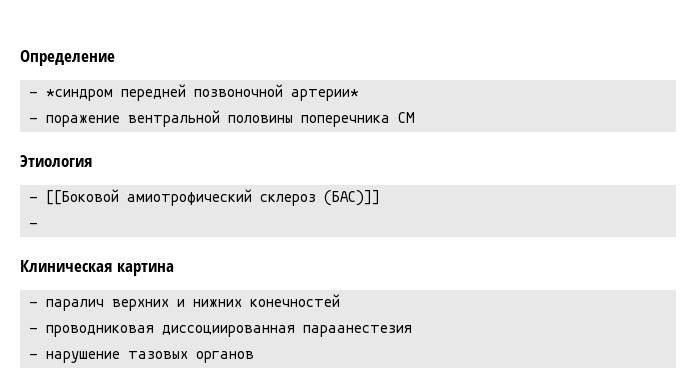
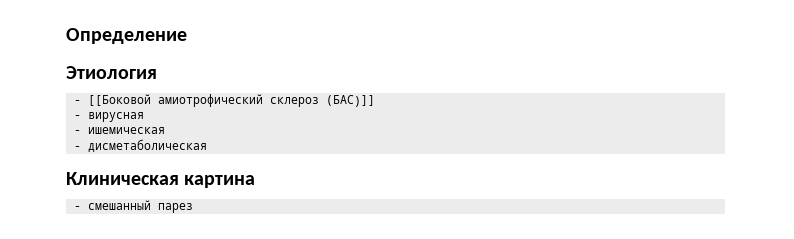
- - *синдром передней позвоночной артерии*
- - поражение вентральной половины поперечника СМ
  - [[Боковой амиотрофический склероз (БАС)]]
- -
+ - вирусная
+ - ишемическая
+ - дисметаболическая
  Клиническая картина
- - паралич верхних и нижних конечностей
- - проводниковая диссоциированная параанестезия
- - нарушение тазовых органов
+ - смешанный парез

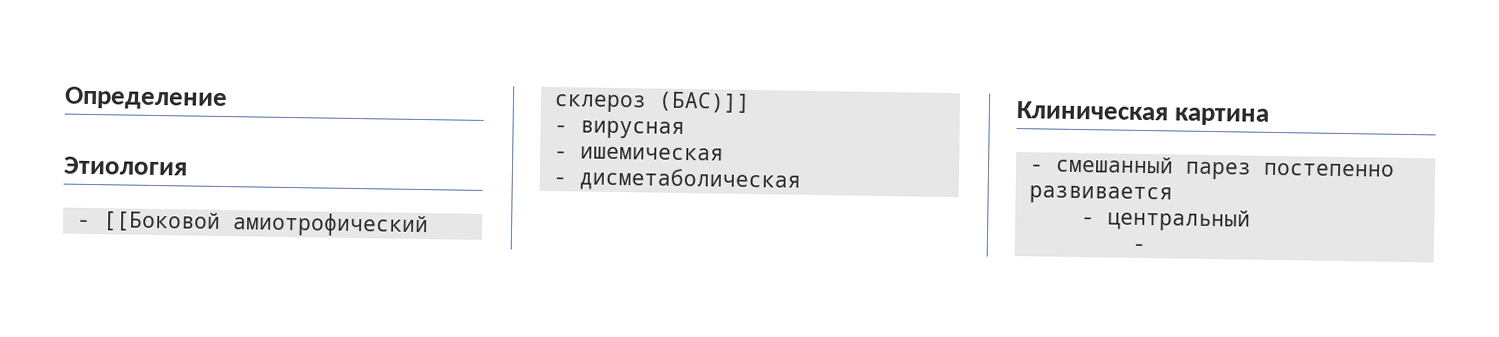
- - смешанный парез
+ - смешанный парез постепенно развивается
+ - центральный
+ -

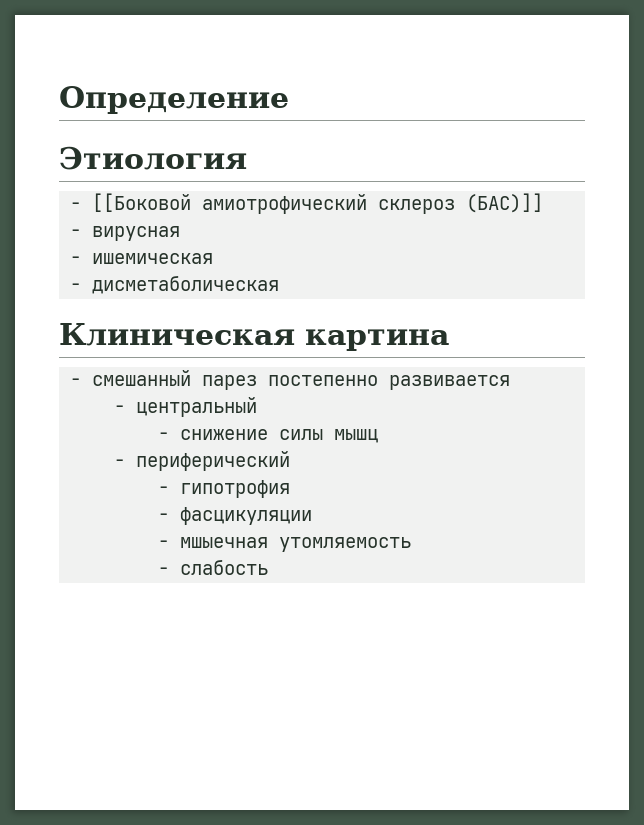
  - центральный
- -
+ - снижение силы мышц
+ - периферический
+ - гипотрофия
+ - фасцикуляции
+ - мшыечная утомляемость
+ - слабость

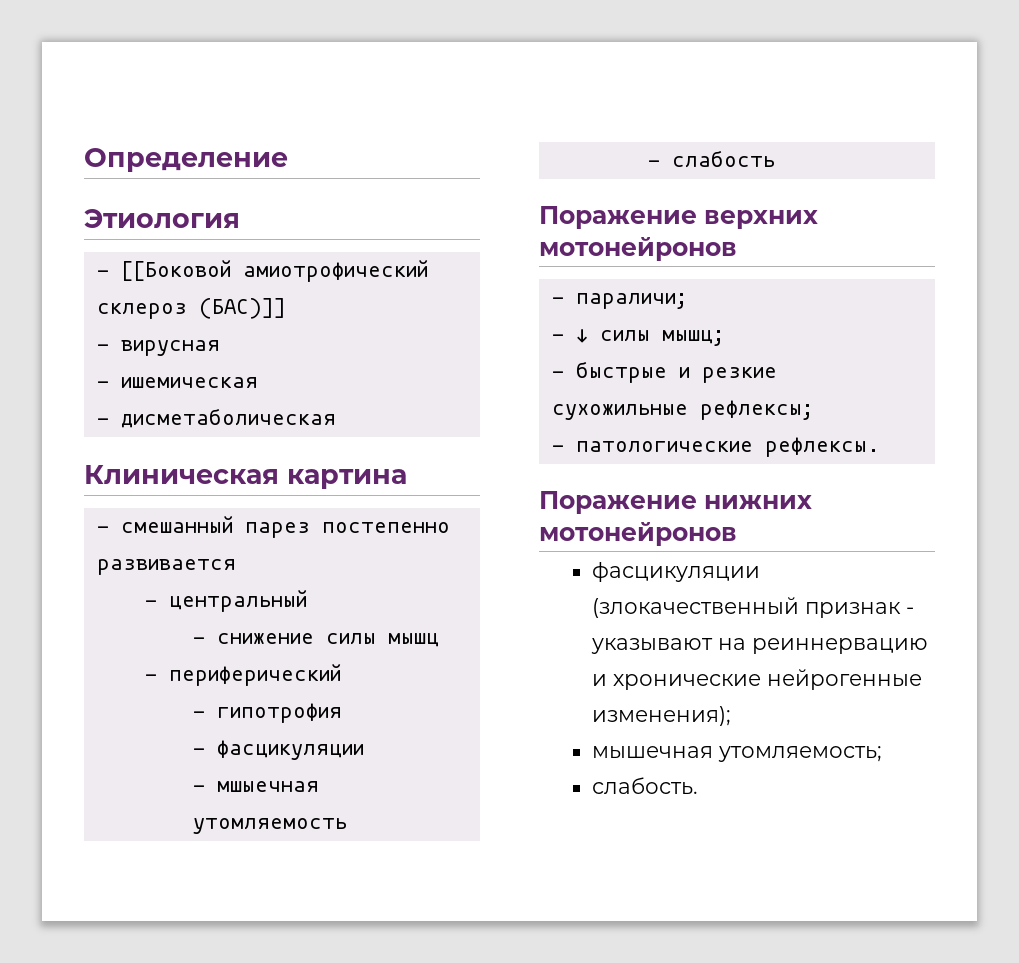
+ Поражение верхних мотонейронов
+ - параличи;
+ - ↓ силы мышц;
+ - быстрые и резкие сухожильные рефлексы;
+ - патологические рефлексы.
+ Поражение нижних мотонейронов
+ фасцикуляции (злокачественный признак - указывают на реиннервацию и хронические нейрогенные изменения);
+ мышечная утомляемость;
+ слабость.

